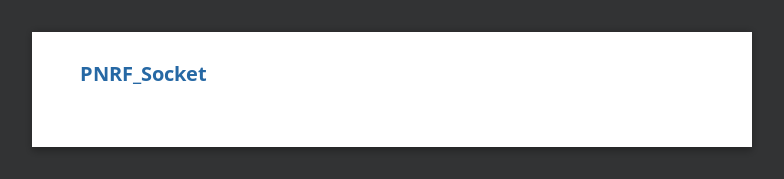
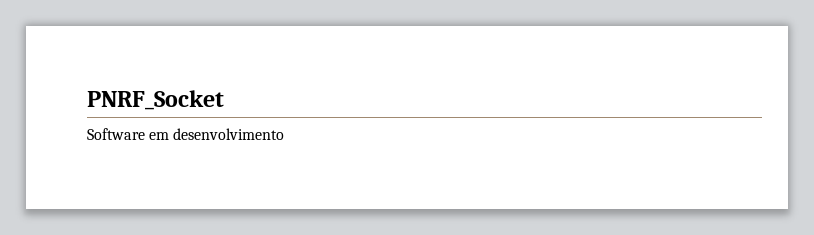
+ Software em desenvolvimento

